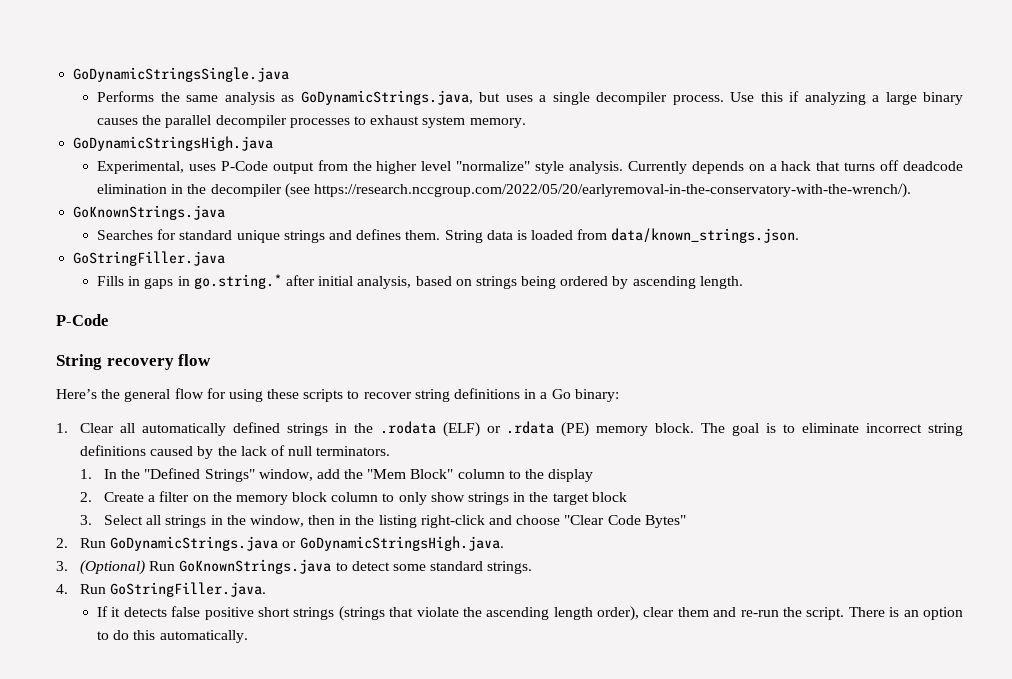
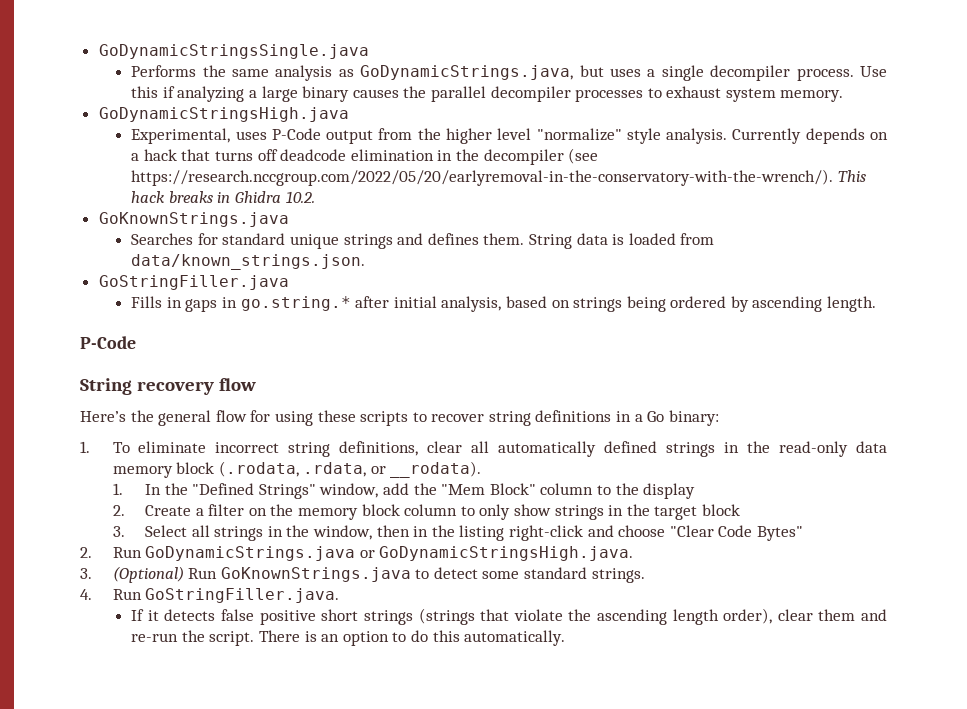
- Currently depends on a hack that turns off deadcode elimination in the decompiler (see https://research.nccgroup.com/2022/05/20/earlyremoval-in-the-conservatory-with-the-wrench/).
+ Currently depends on a hack that turns off deadcode elimination in the decompiler (see https://research.nccgroup.com/2022/05/20/earlyremoval-in-the-conservatory-with-the-wrench/). This hack breaks in Ghidra 10.2.
- 1. Clear all automatically defined strings in the .rodata (ELF) or .rdata (PE) memory block. The goal is to eliminate incorrect string definitions caused by the lack of null terminators.
+ 1. To eliminate incorrect string definitions, clear all automatically defined strings in the read-only data memory block (.rodata, .rdata, or __rodata).

